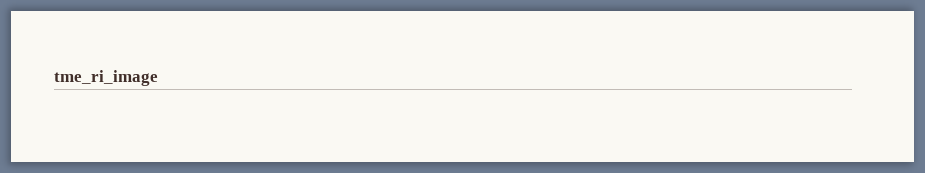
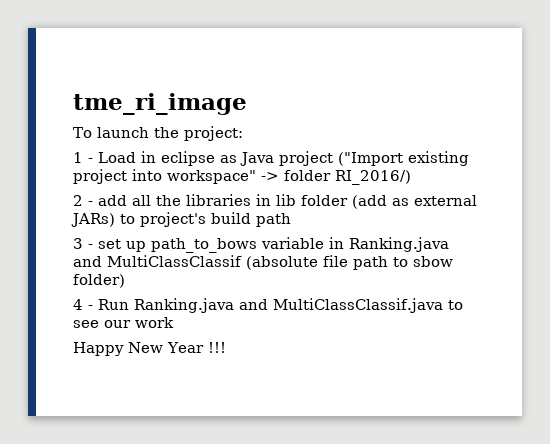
+ To launch the project:
+ 1 - Load in eclipse as Java project ("Import existing project into workspace" -> folder RI_2016/)
+ 2 - add all the libraries in lib folder (add as external JARs) to project's build path
+ 3 - set up path_to_bows variable in Ranking.java and MultiClassClassif (absolute file path to sbow folder)
+ 4 - Run Ranking.java and MultiClassClassif.java to see our work
+ Happy New Year !!!

